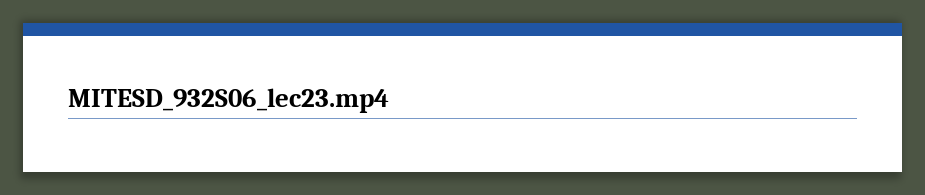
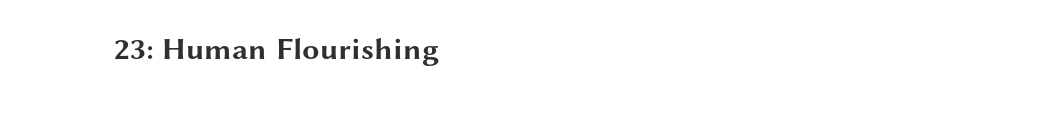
- MITESD_932S06_lec23.mp4
+ 23: Human Flourishing

